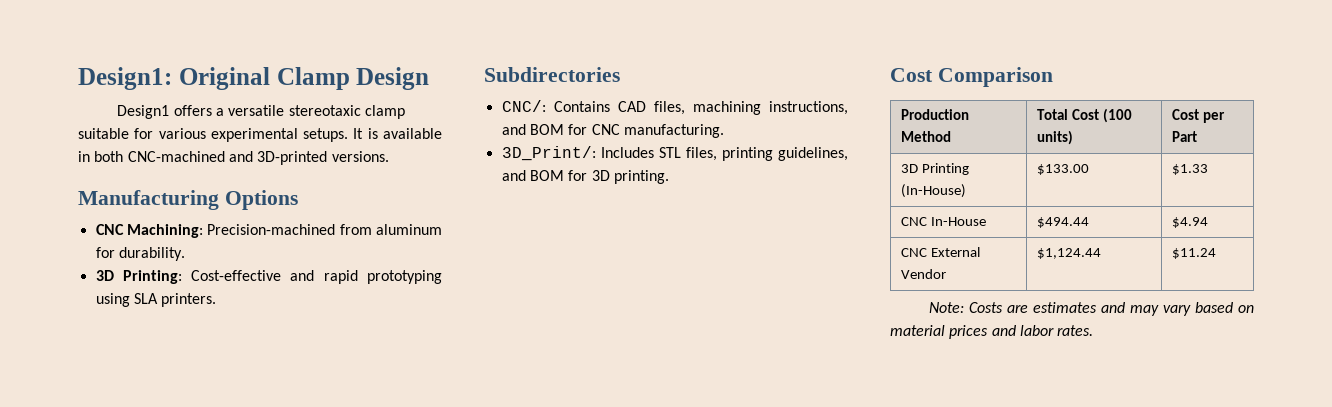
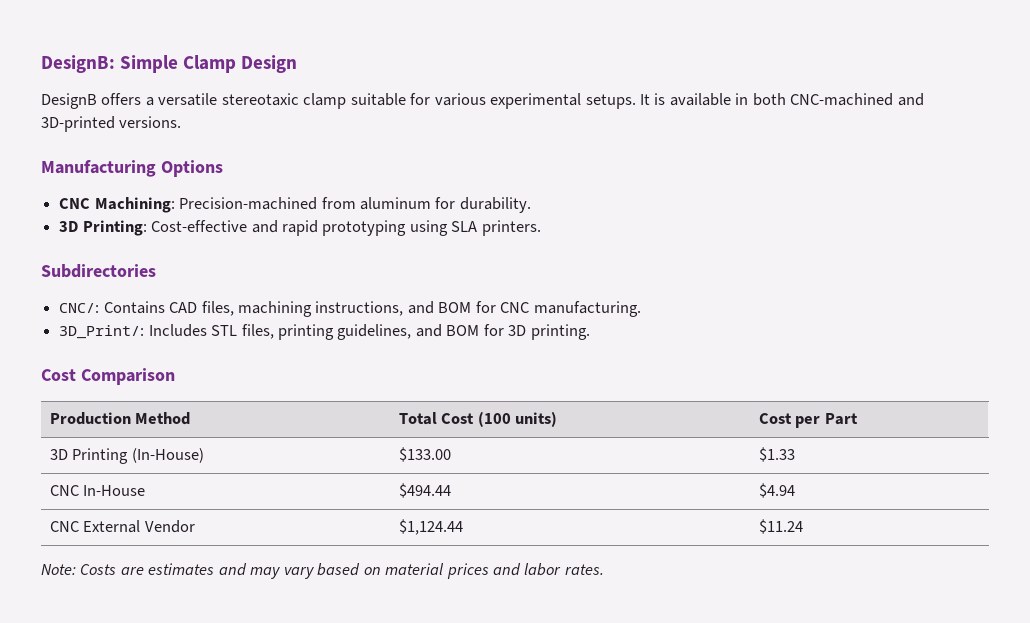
- Design1: Original Clamp Design
+ DesignB: Simple Clamp Design
- Design1 offers a versatile stereotaxic clamp suitable for various experimental setups.
+ DesignB offers a versatile stereotaxic clamp suitable for various experimental setups.

